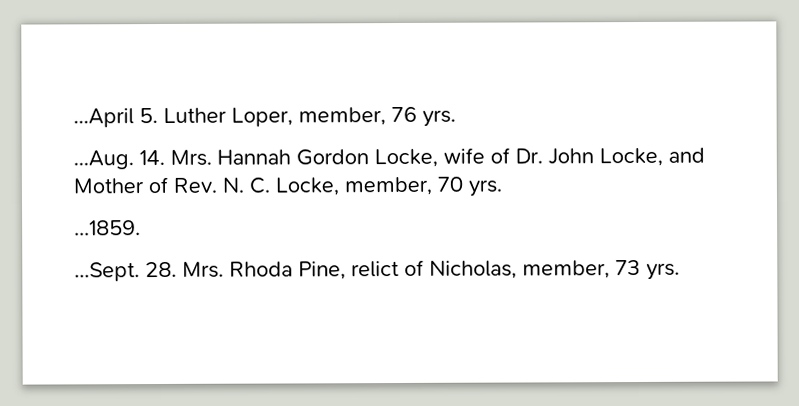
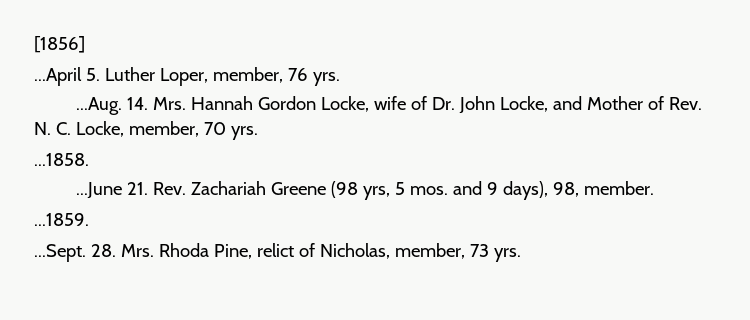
+ [1856]
+ ...1858.
+ ...June 21. Rev. Zachariah Greene (98 yrs, 5 mos. and 9 days), 98, member.

